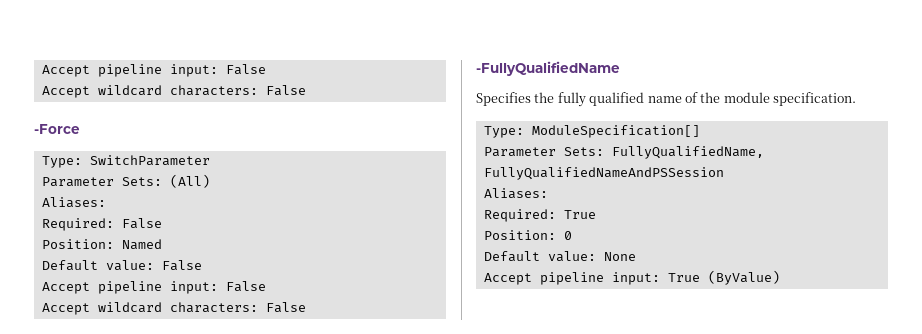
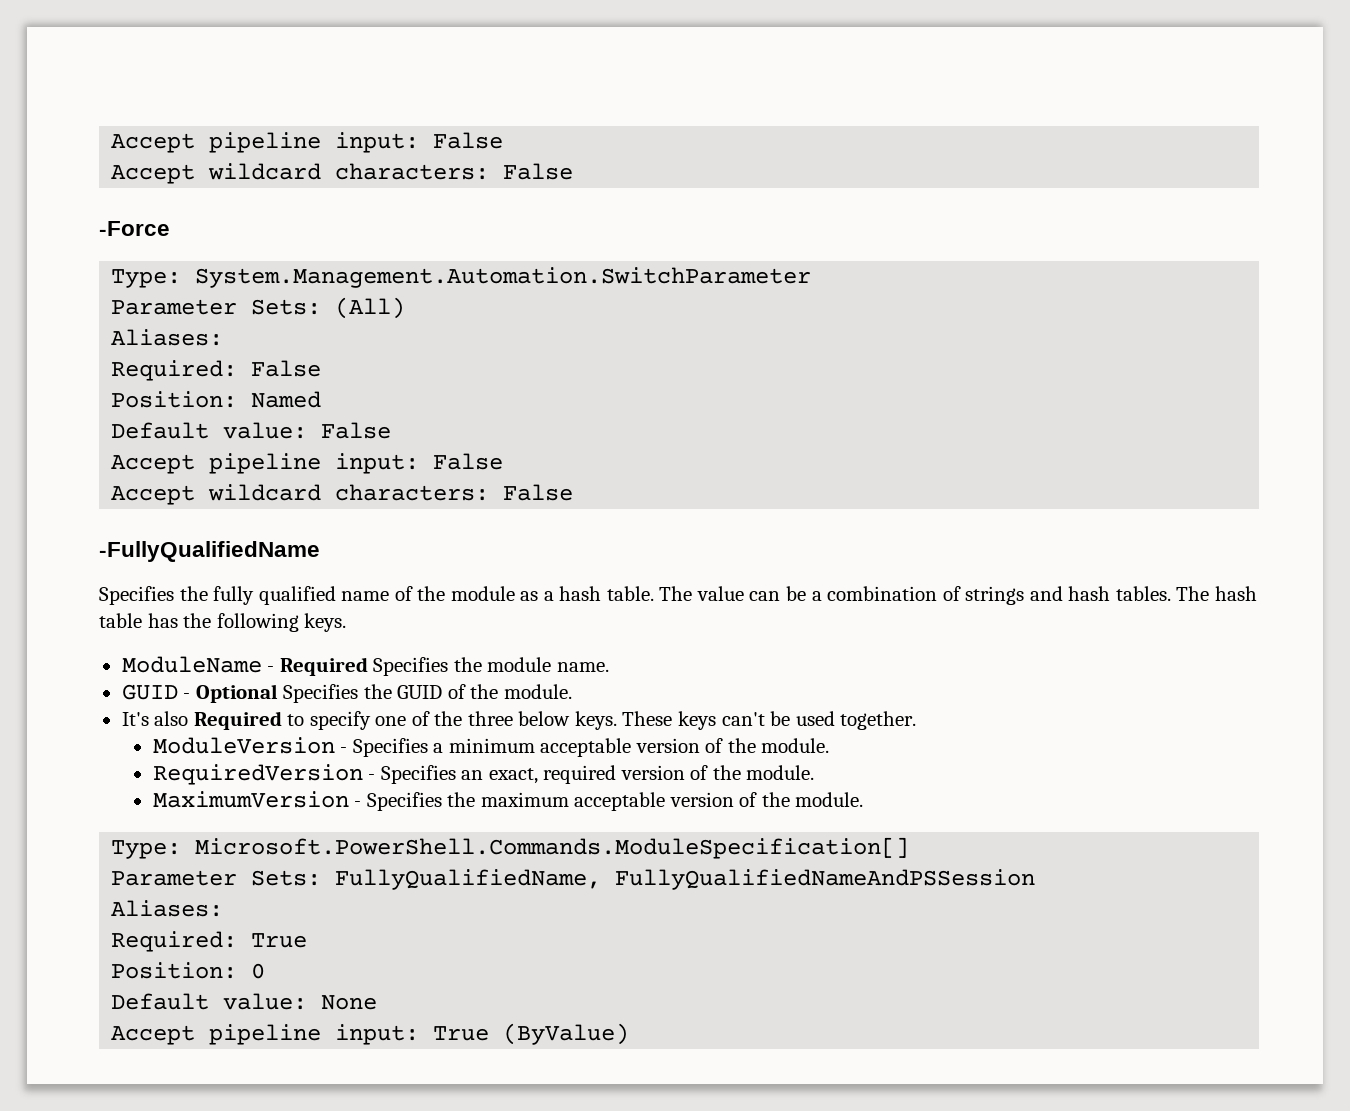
- Type: SwitchParameter
+ Type: System.Management.Automation.SwitchParameter
- Specifies the fully qualified name of the module specification.
- Type: ModuleSpecification[]
+ Specifies the fully qualified name of the module as a hash table. The value can be a combination of strings and hash tables. The hash table has the following keys.
+ ModuleName - Required Specifies the module name.
+ GUID - Optional Specifies the GUID of the module.
+ It's also Required to specify one of the three below keys. These keys can't be used together.
+ ModuleVersion - Specifies a minimum acceptable version of the module.
+ RequiredVersion - Specifies an exact, required version of the module.
+ MaximumVersion - Specifies the maximum acceptable version of the module.
+ Type: Microsoft.PowerShell.Commands.ModuleSpecification[]

